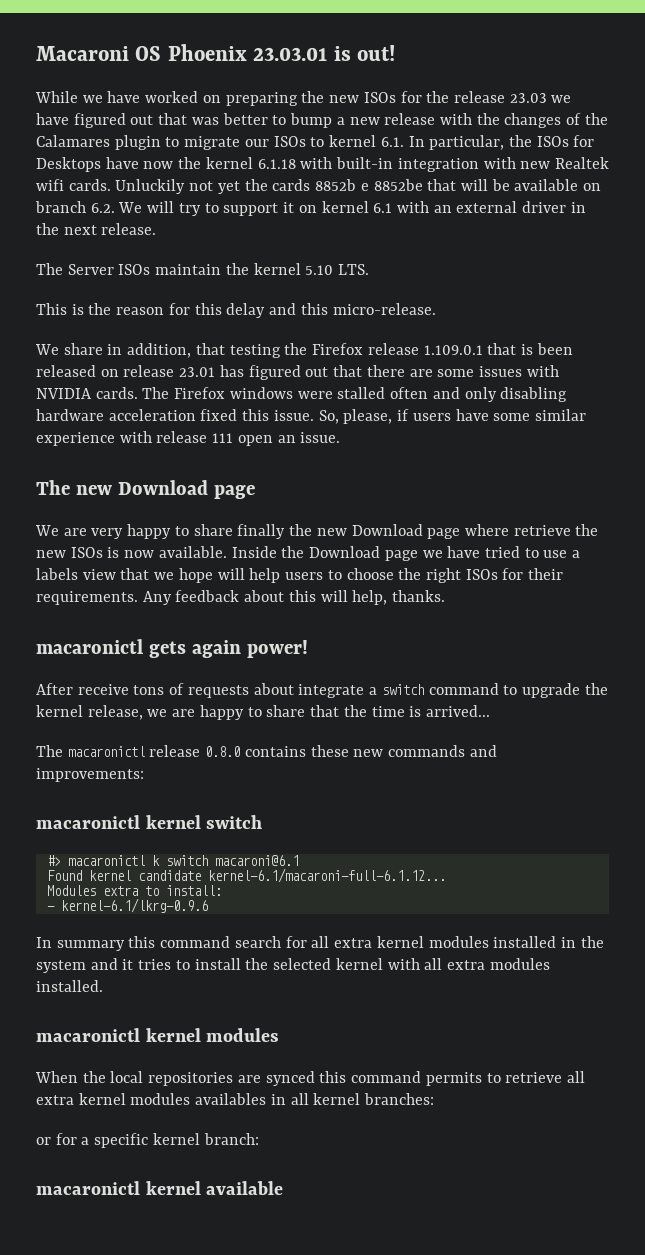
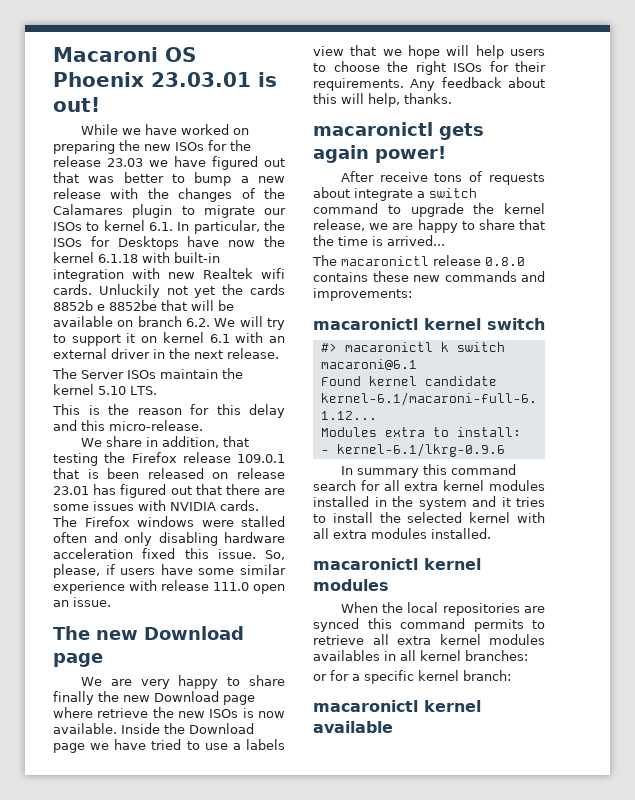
- We share in addition, that testing the Firefox release 1.109.0.1 that is been released on release 23.01 has figured out that there are some issues with NVIDIA cards.
+ We share in addition, that testing the Firefox release 109.0.1 that is been released on release 23.01 has figured out that there are some issues with NVIDIA cards.
- So, please, if users have some similar experience with release 111 open an issue.
+ So, please, if users have some similar experience with release 111.0 open an issue.

